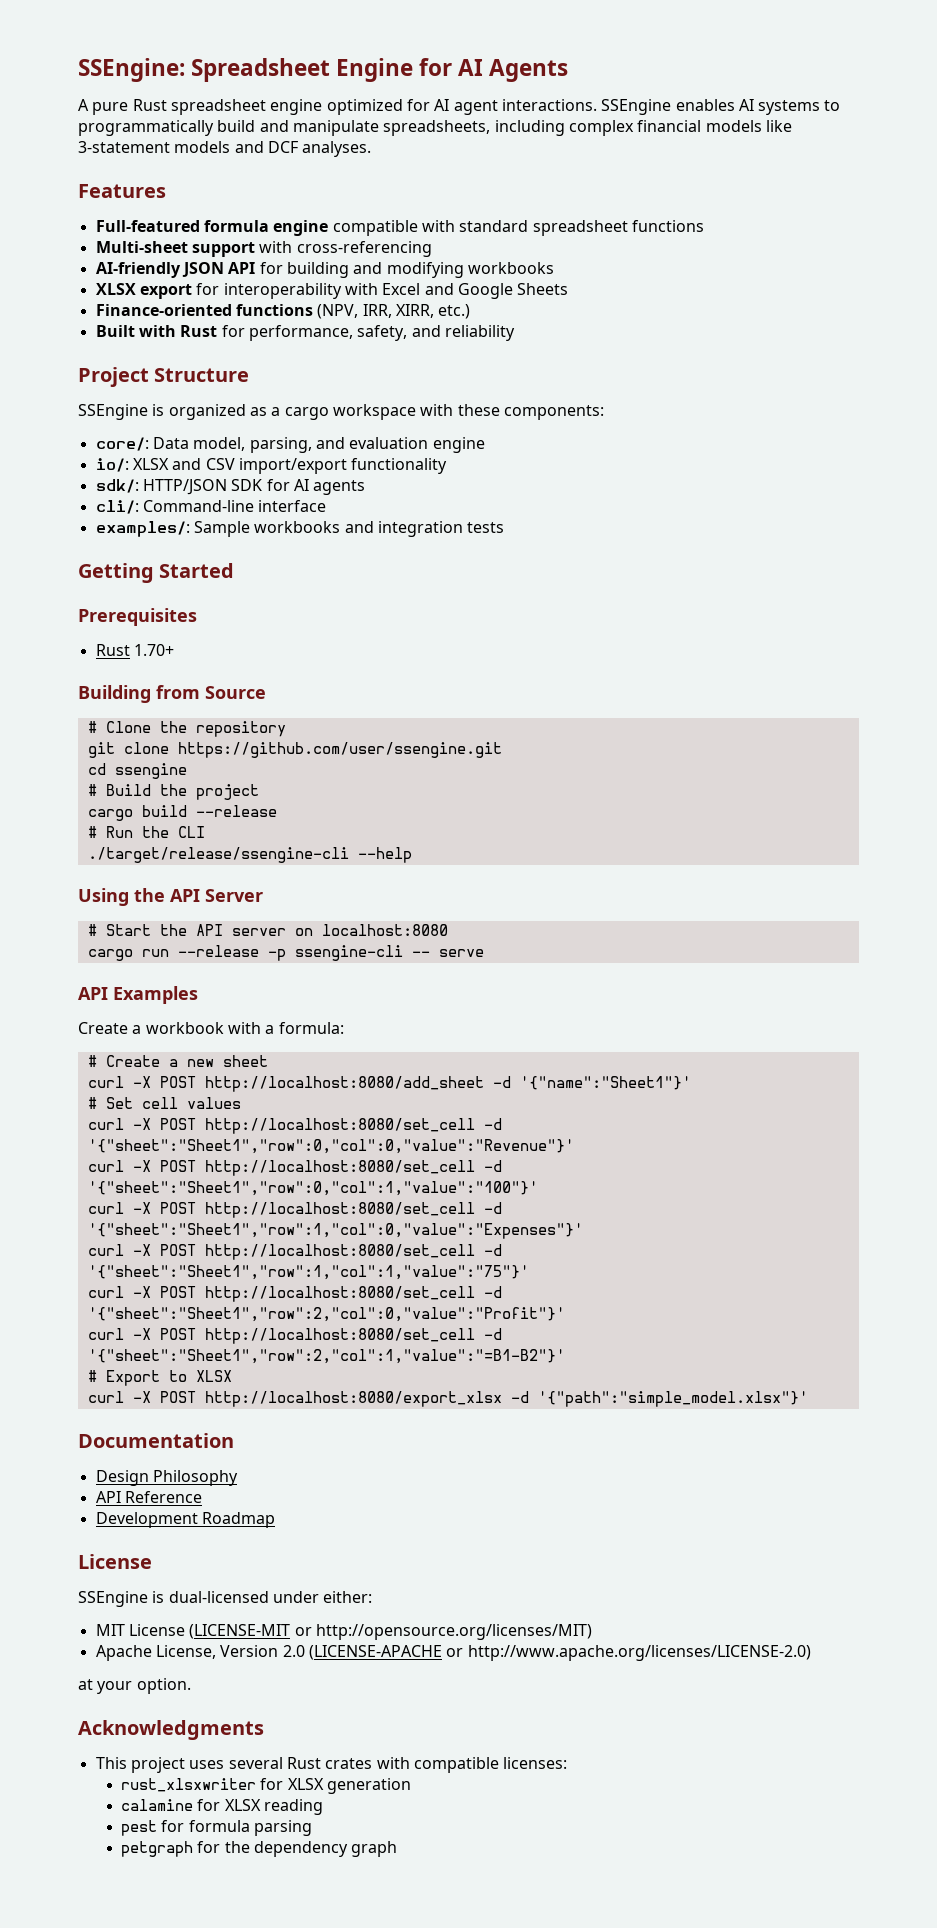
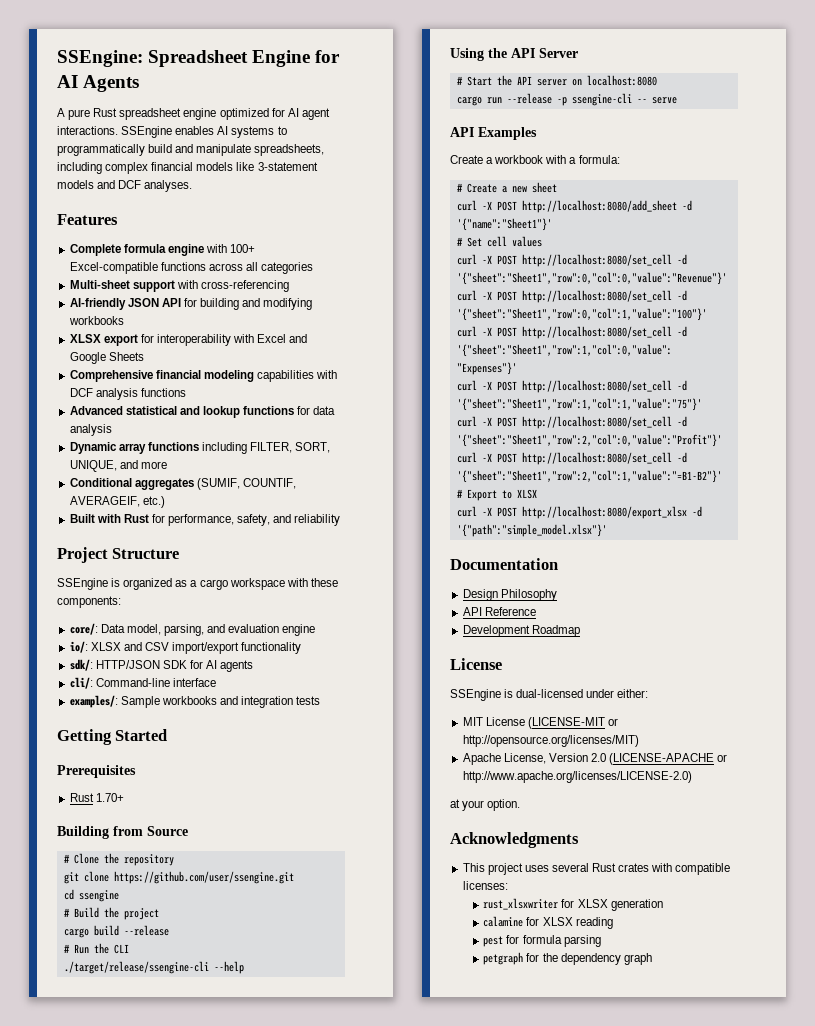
- Full-featured formula engine compatible with standard spreadsheet functions
+ Complete formula engine with 100+ Excel-compatible functions across all categories
- Finance-oriented functions (NPV, IRR, XIRR, etc.)
+ Comprehensive financial modeling capabilities with DCF analysis functions
+ Advanced statistical and lookup functions for data analysis
+ Dynamic array functions including FILTER, SORT, UNIQUE, and more
+ Conditional aggregates (SUMIF, COUNTIF, AVERAGEIF, etc.)

